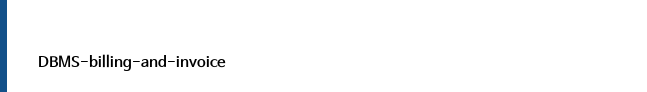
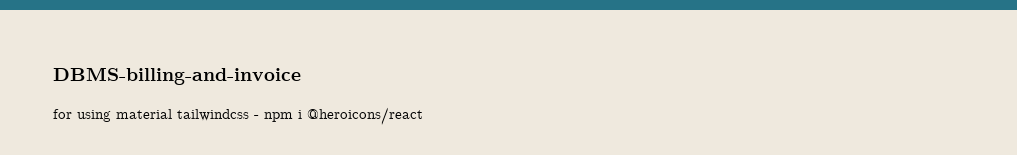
+ for using material tailwindcss - npm i @heroicons/react

